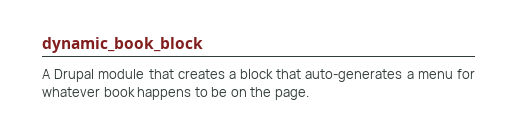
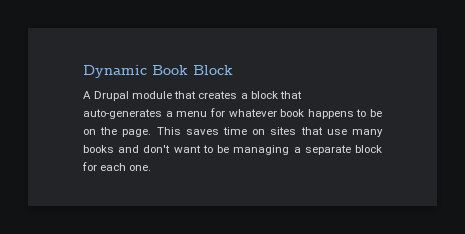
- dynamic_book_block
+ Dynamic Book Block
+ This saves time on sites that use many books and don't want to be managing a separate block for each one.

